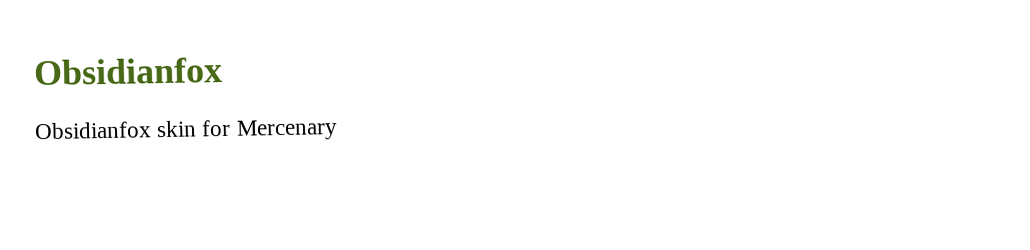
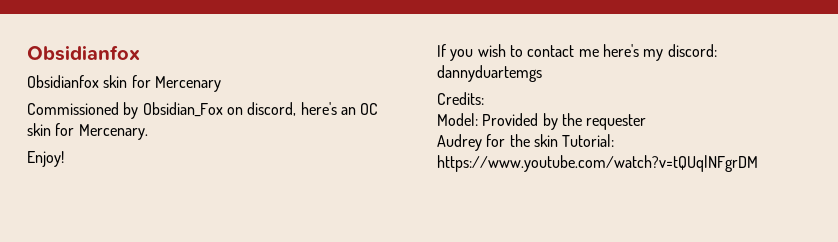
+ Commissioned by Obsidian_Fox on discord, here's an OC skin for Mercenary.
+ Enjoy!
+ If you wish to contact me here's my discord: dannyduartemgs
+ Credits:
+ Model: Provided by the requester
+ Audrey for the skin Tutorial: https://www.youtube.com/watch?v=tQUqlNFgrDM

